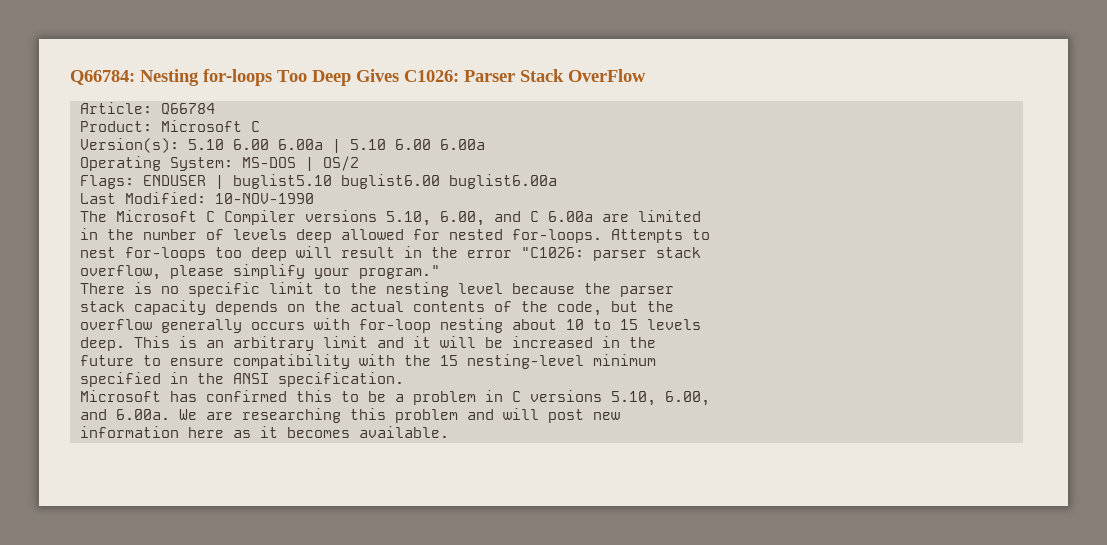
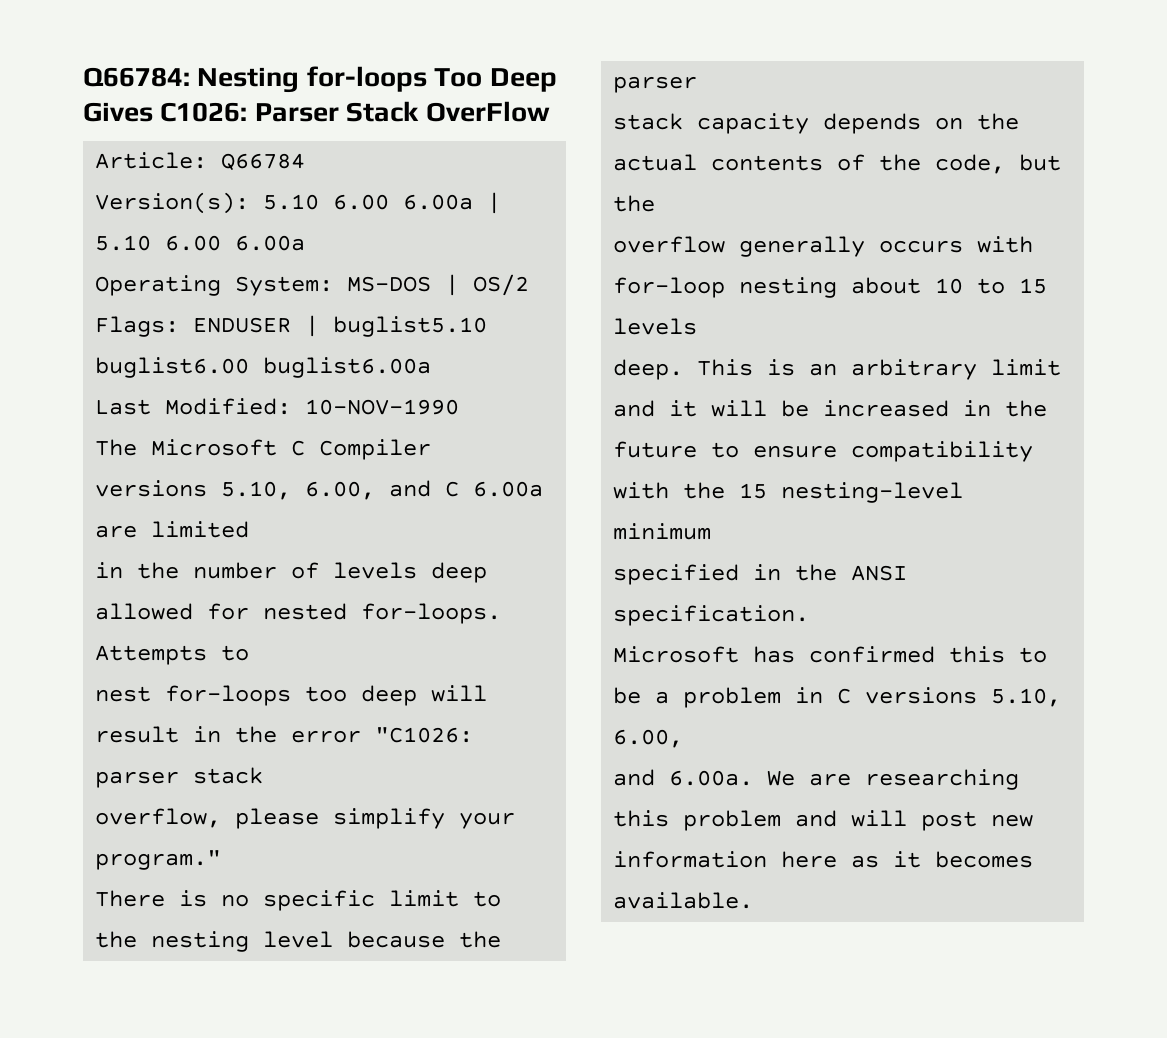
- Product: Microsoft C

